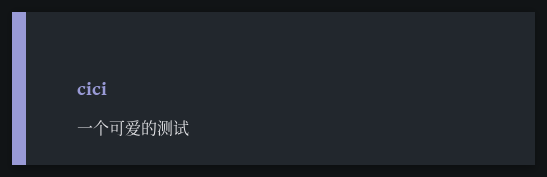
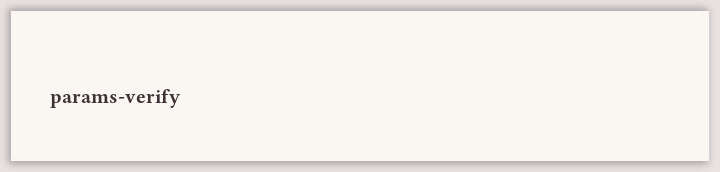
- cici
- 一个可爱的测试
+ params-verify

